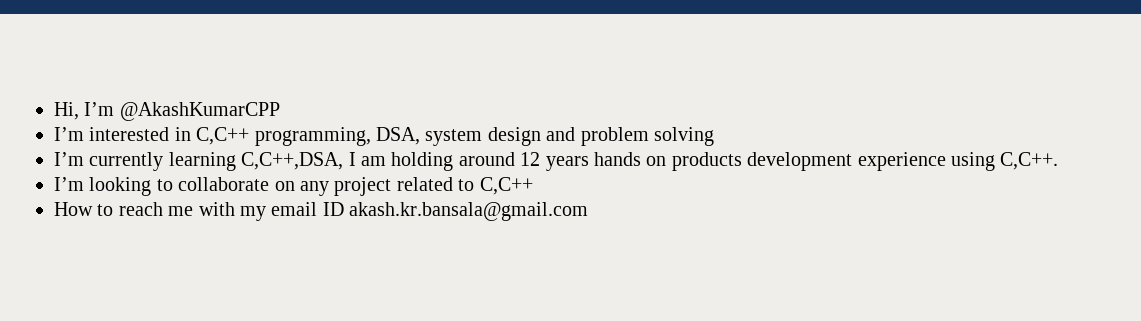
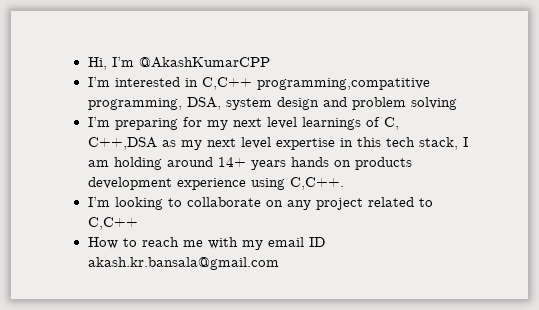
- I’m interested in C,C++ programming, DSA, system design and problem solving
+ I’m interested in C,C++ programming,compatitive programming, DSA, system design and problem solving
- I’m currently learning C,C++,DSA, I am holding around 12 years hands on products development experience using C,C++.
+ I’m preparing for my next level learnings of C, C++,DSA as my next level expertise in this tech stack, I am holding around 14+ years hands on products development experience using C,C++.

